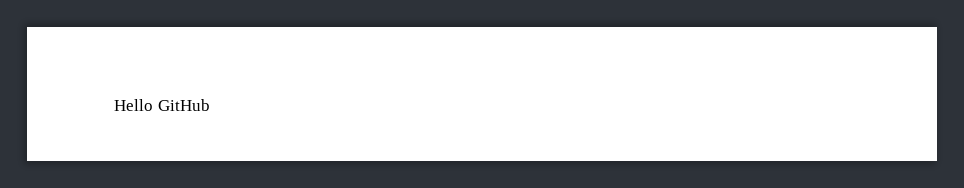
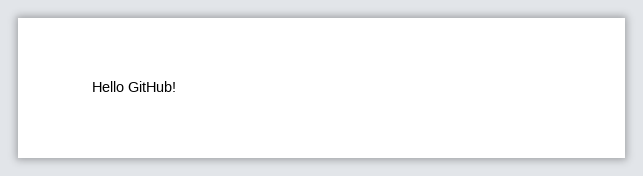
- Hello GitHub
+ Hello GitHub!

